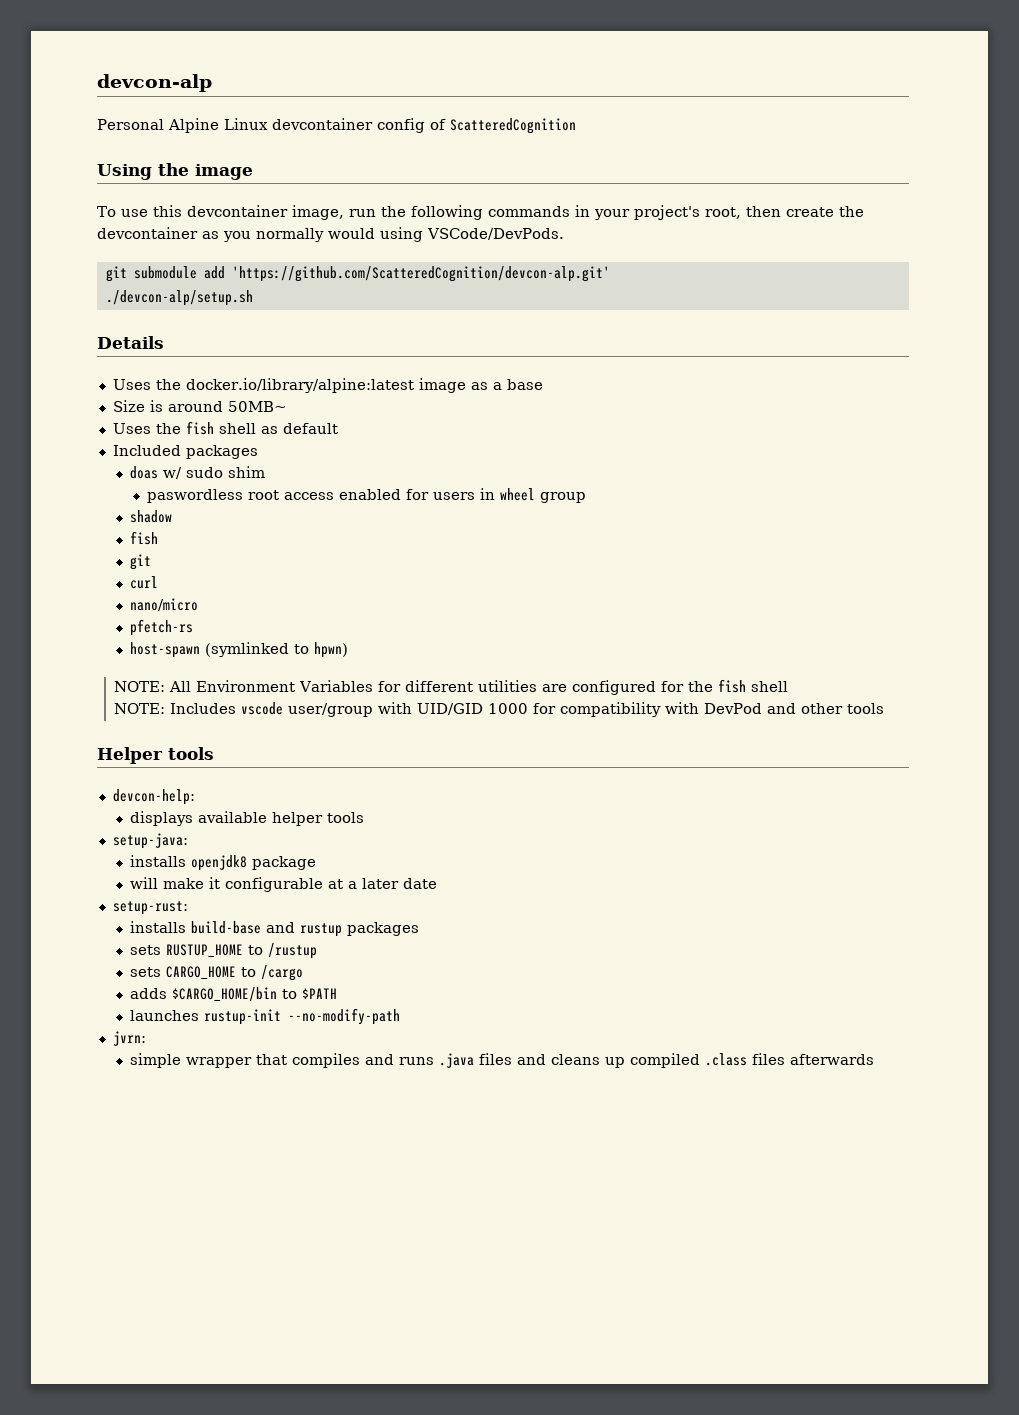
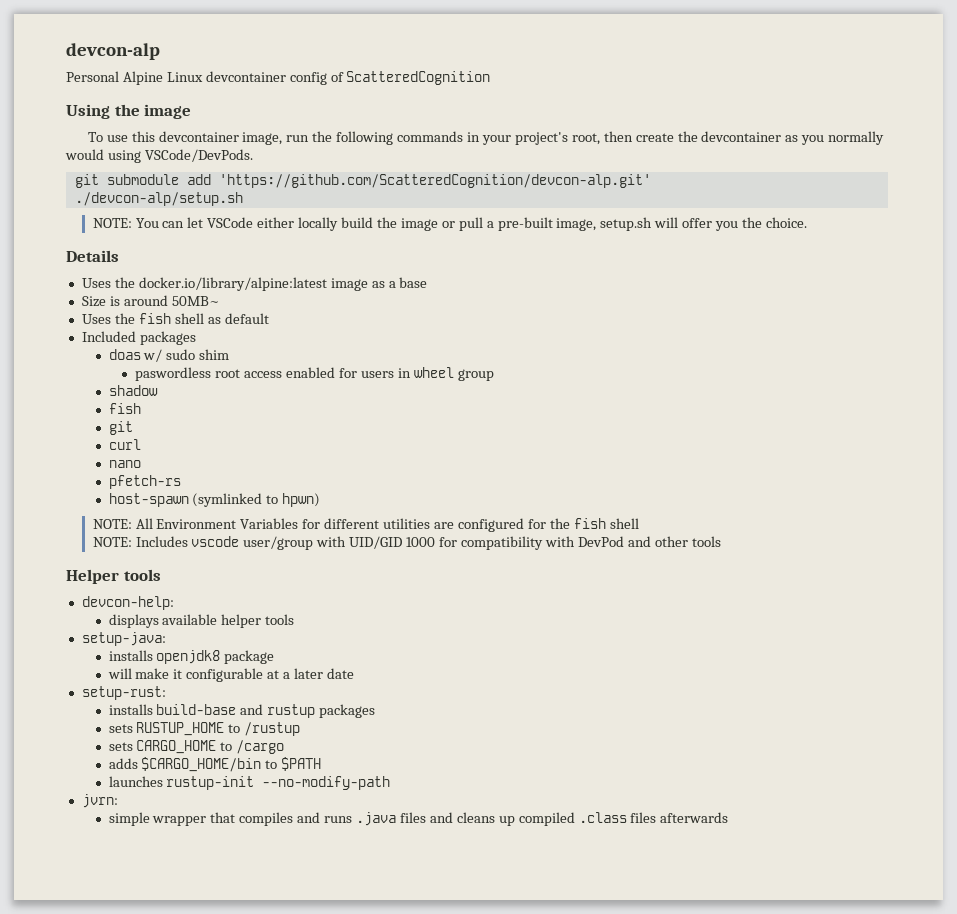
+ NOTE: You can let VSCode either locally build the image or pull a pre-built image, setup.sh will offer you the choice.
- nano/micro
+ nano

